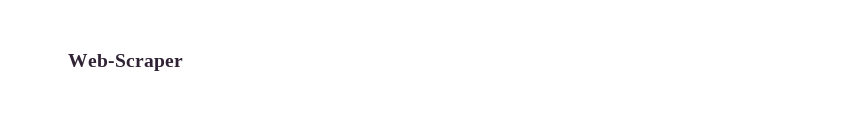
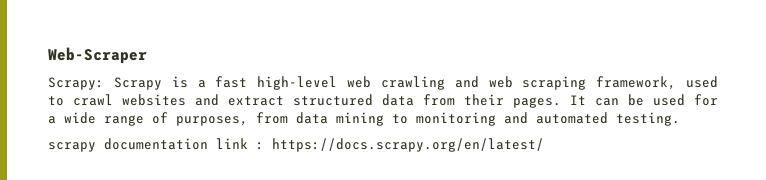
+ Scrapy: Scrapy is a fast high-level web crawling and web scraping framework, used to crawl websites and extract structured data from their pages. It can be used for a wide range of purposes, from data mining to monitoring and automated testing.
+ scrapy documentation link : https://docs.scrapy.org/en/latest/

